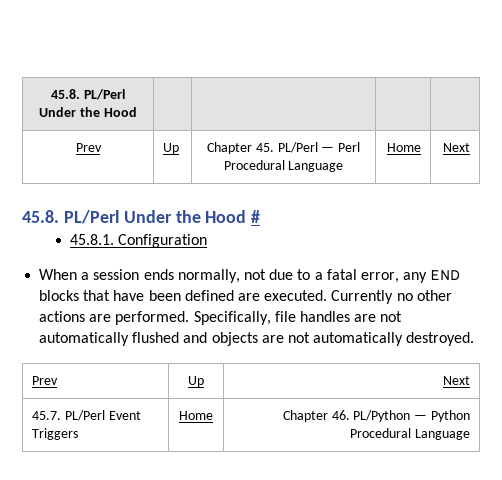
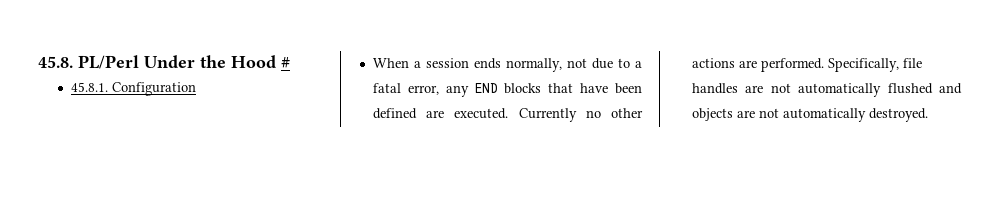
- 45.8. PL/Perl Under the Hood | | | |
- Prev | Up | Chapter 45. PL/Perl — Perl Procedural Language | Home | Next
- Prev | Up | Next
- 45.7. PL/Perl Event Triggers | Home | Chapter 46. PL/Python — Python Procedural Language

